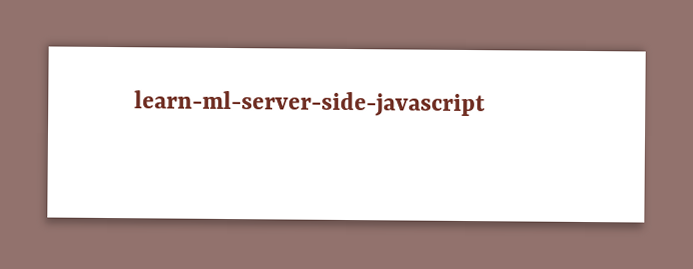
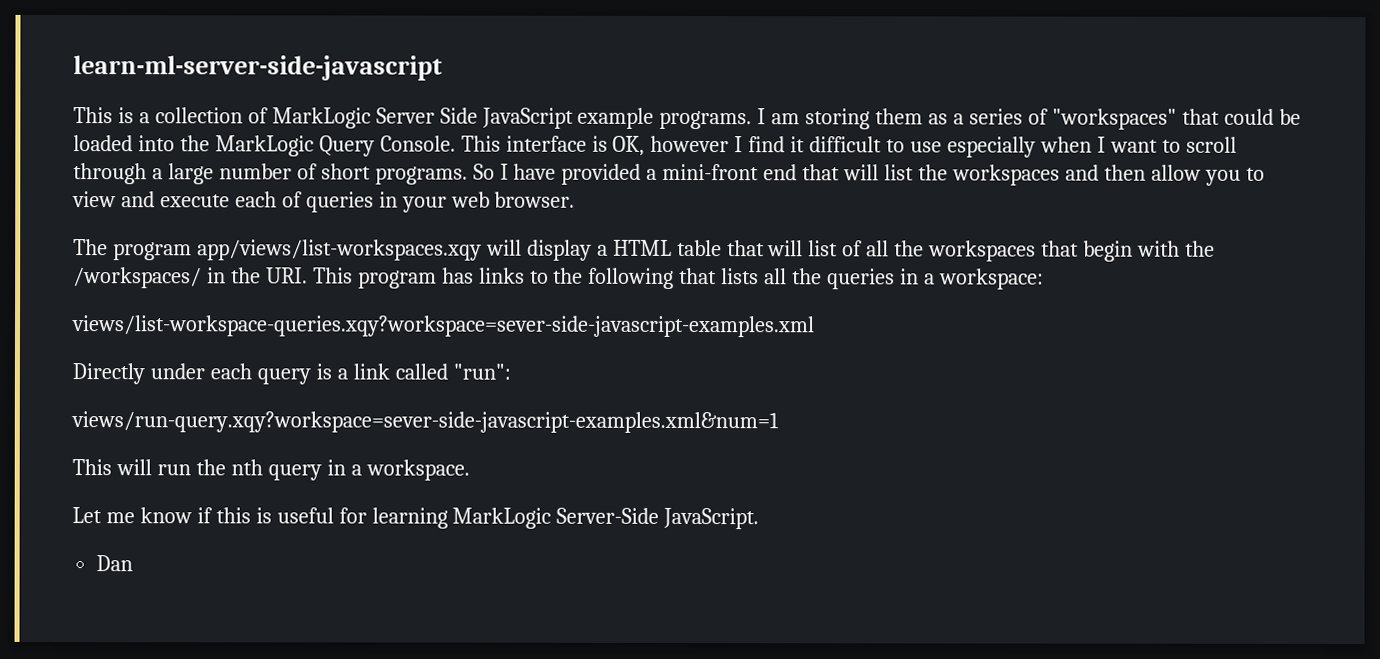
+ This is a collection of MarkLogic Server Side JavaScript example programs. I am storing them as a series of "workspaces" that could be loaded into the MarkLogic Query Console. This interface is OK, however I find it difficult to use especially when I want to scroll through a large number of short programs. So I have provided a mini-front end that will list the workspaces and then allow you to view and execute each of queries in your web browser.
+ The program app/views/list-workspaces.xqy will display a HTML table that will list of all the workspaces that begin with the /workspaces/ in the URI. This program has links to the following that lists all the queries in a workspace:
+ views/list-workspace-queries.xqy?workspace=sever-side-javascript-examples.xml
+ Directly under each query is a link called "run":
+ views/run-query.xqy?workspace=sever-side-javascript-examples.xml&num=1
+ This will run the nth query in a workspace.
+ Let me know if this is useful for learning MarkLogic Server-Side JavaScript.
+ Dan

